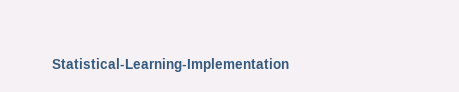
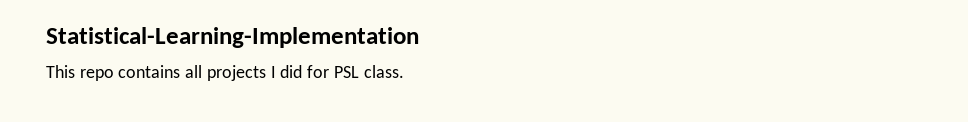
+ This repo contains all projects I did for PSL class.

